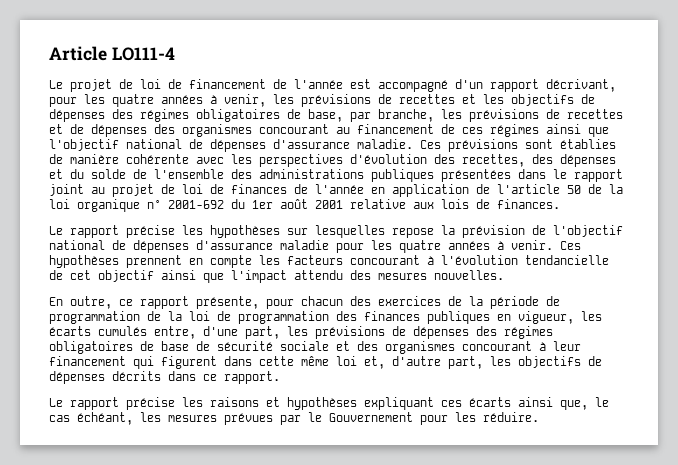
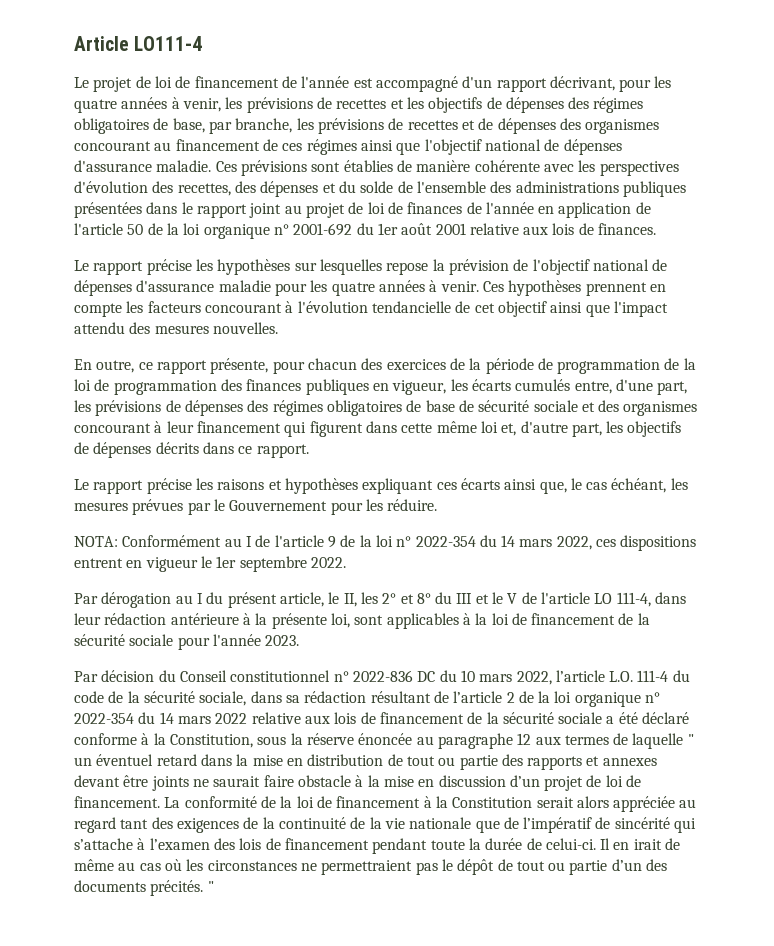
+ NOTA: Conformément au I de l'article 9 de la loi n° 2022-354 du 14 mars 2022, ces dispositions entrent en vigueur le 1er septembre 2022.
+ Par dérogation au I du présent article, le II, les 2° et 8° du III et le V de l'article LO 111-4, dans leur rédaction antérieure à la présente loi, sont applicables à la loi de financement de la sécurité sociale pour l'année 2023.
+ Par décision du Conseil constitutionnel n° 2022-836 DC du 10 mars 2022, l’article L.O. 111-4 du code de la sécurité sociale, dans sa rédaction résultant de l’article 2 de la loi organique n° 2022-354 du 14 mars 2022 relative aux lois de financement de la sécurité sociale a été déclaré conforme à la Constitution, sous la réserve énoncée au paragraphe 12 aux termes de laquelle " un éventuel retard dans la mise en distribution de tout ou partie des rapports et annexes devant être joints ne saurait faire obstacle à la mise en discussion d’un projet de loi de financement. La conformité de la loi de financement à la Constitution serait alors appréciée au regard tant des exigences de la continuité de la vie nationale que de l’impératif de sincérité qui s’attache à l’examen des lois de financement pendant toute la durée de celui-ci. Il en irait de même au cas où les circonstances ne permettraient pas le dépôt de tout ou partie d’un des documents précités. "

